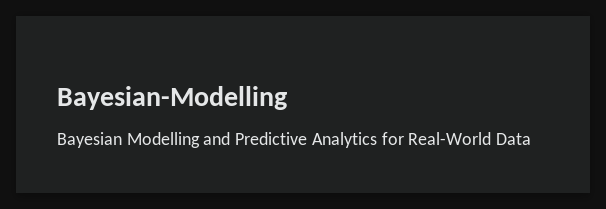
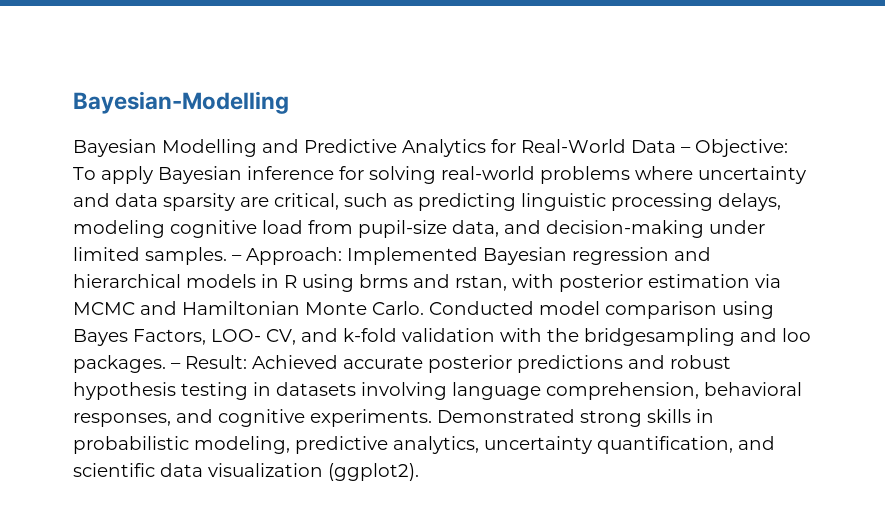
- Bayesian Modelling and Predictive Analytics for Real-World Data
+ Bayesian Modelling and Predictive Analytics for Real-World Data – Objective: To apply Bayesian inference for solving real-world problems where uncertainty and data sparsity are critical, such as predicting linguistic processing delays, modeling cognitive load from pupil-size data, and decision-making under limited samples. – Approach: Implemented Bayesian regression and hierarchical models in R using brms and rstan, with posterior estimation via MCMC and Hamiltonian Monte Carlo. Conducted model comparison using Bayes Factors, LOO- CV, and k-fold validation with the bridgesampling and loo packages. – Result: Achieved accurate posterior predictions and robust hypothesis testing in datasets involving language comprehension, behavioral responses, and cognitive experiments. Demonstrated strong skills in probabilistic modeling, predictive analytics, uncertainty quantification, and scientific data visualization (ggplot2).

